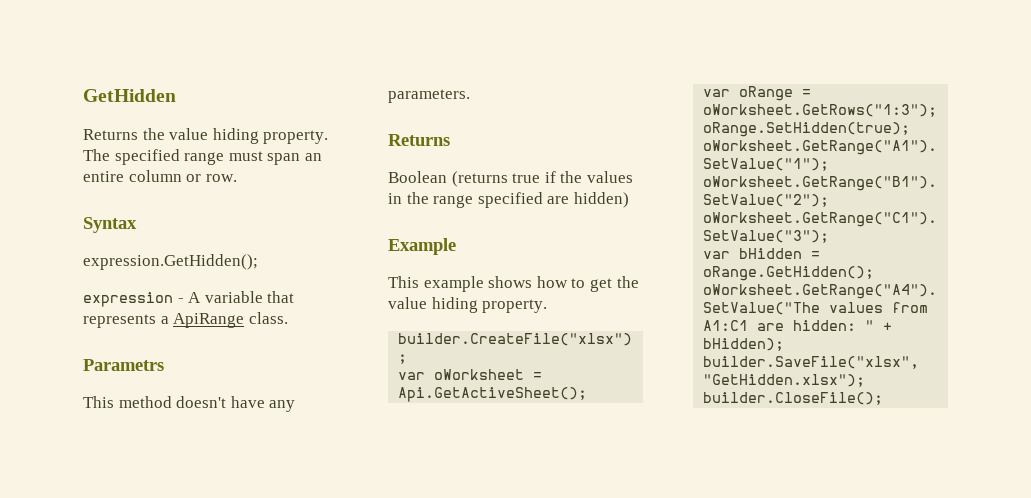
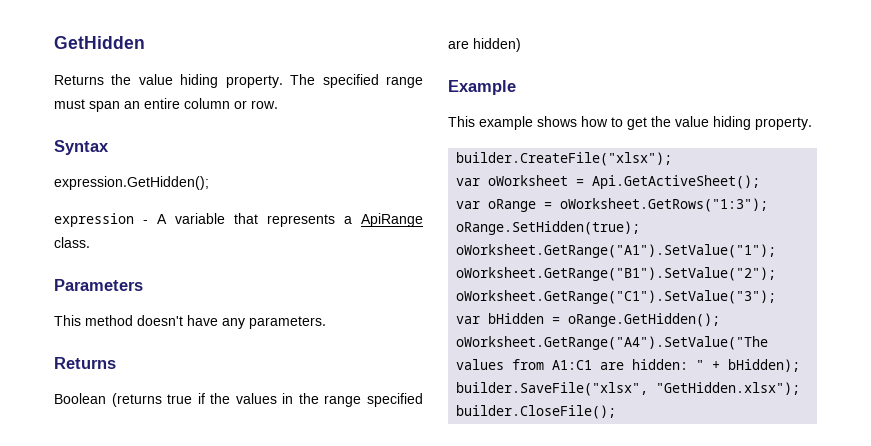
- Parametrs
+ Parameters

